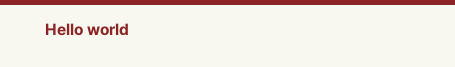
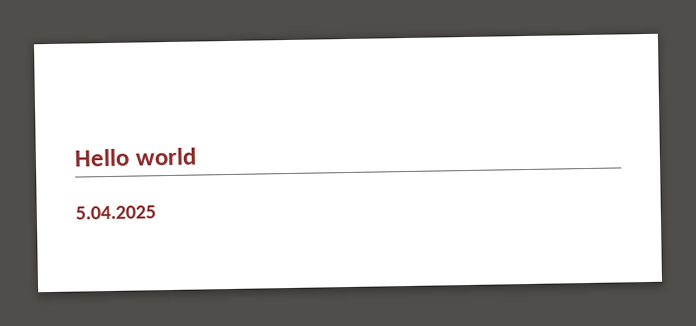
+ 5.04.2025

